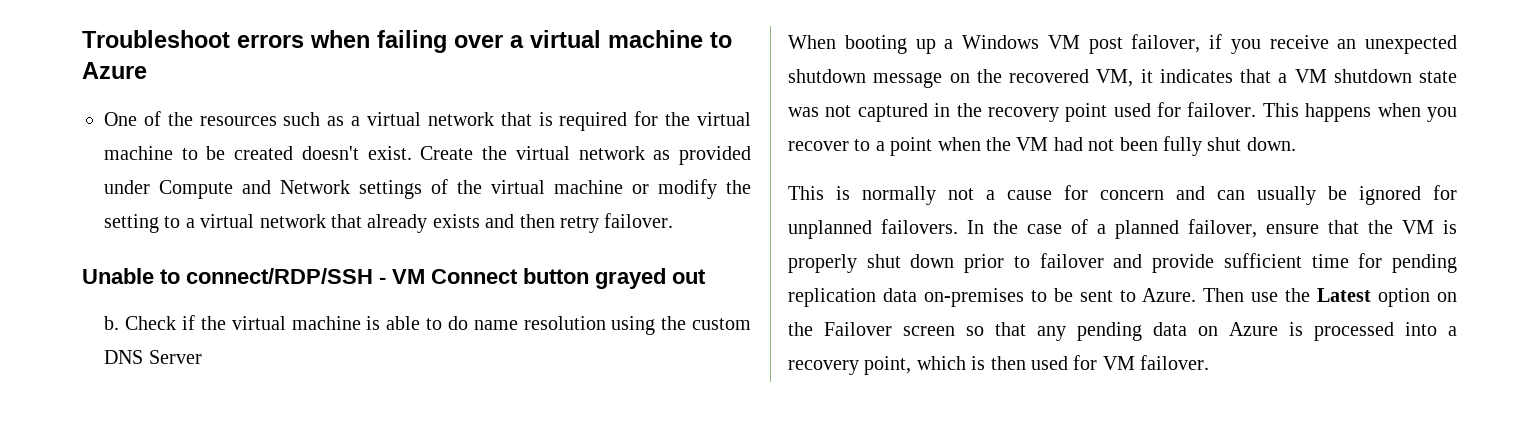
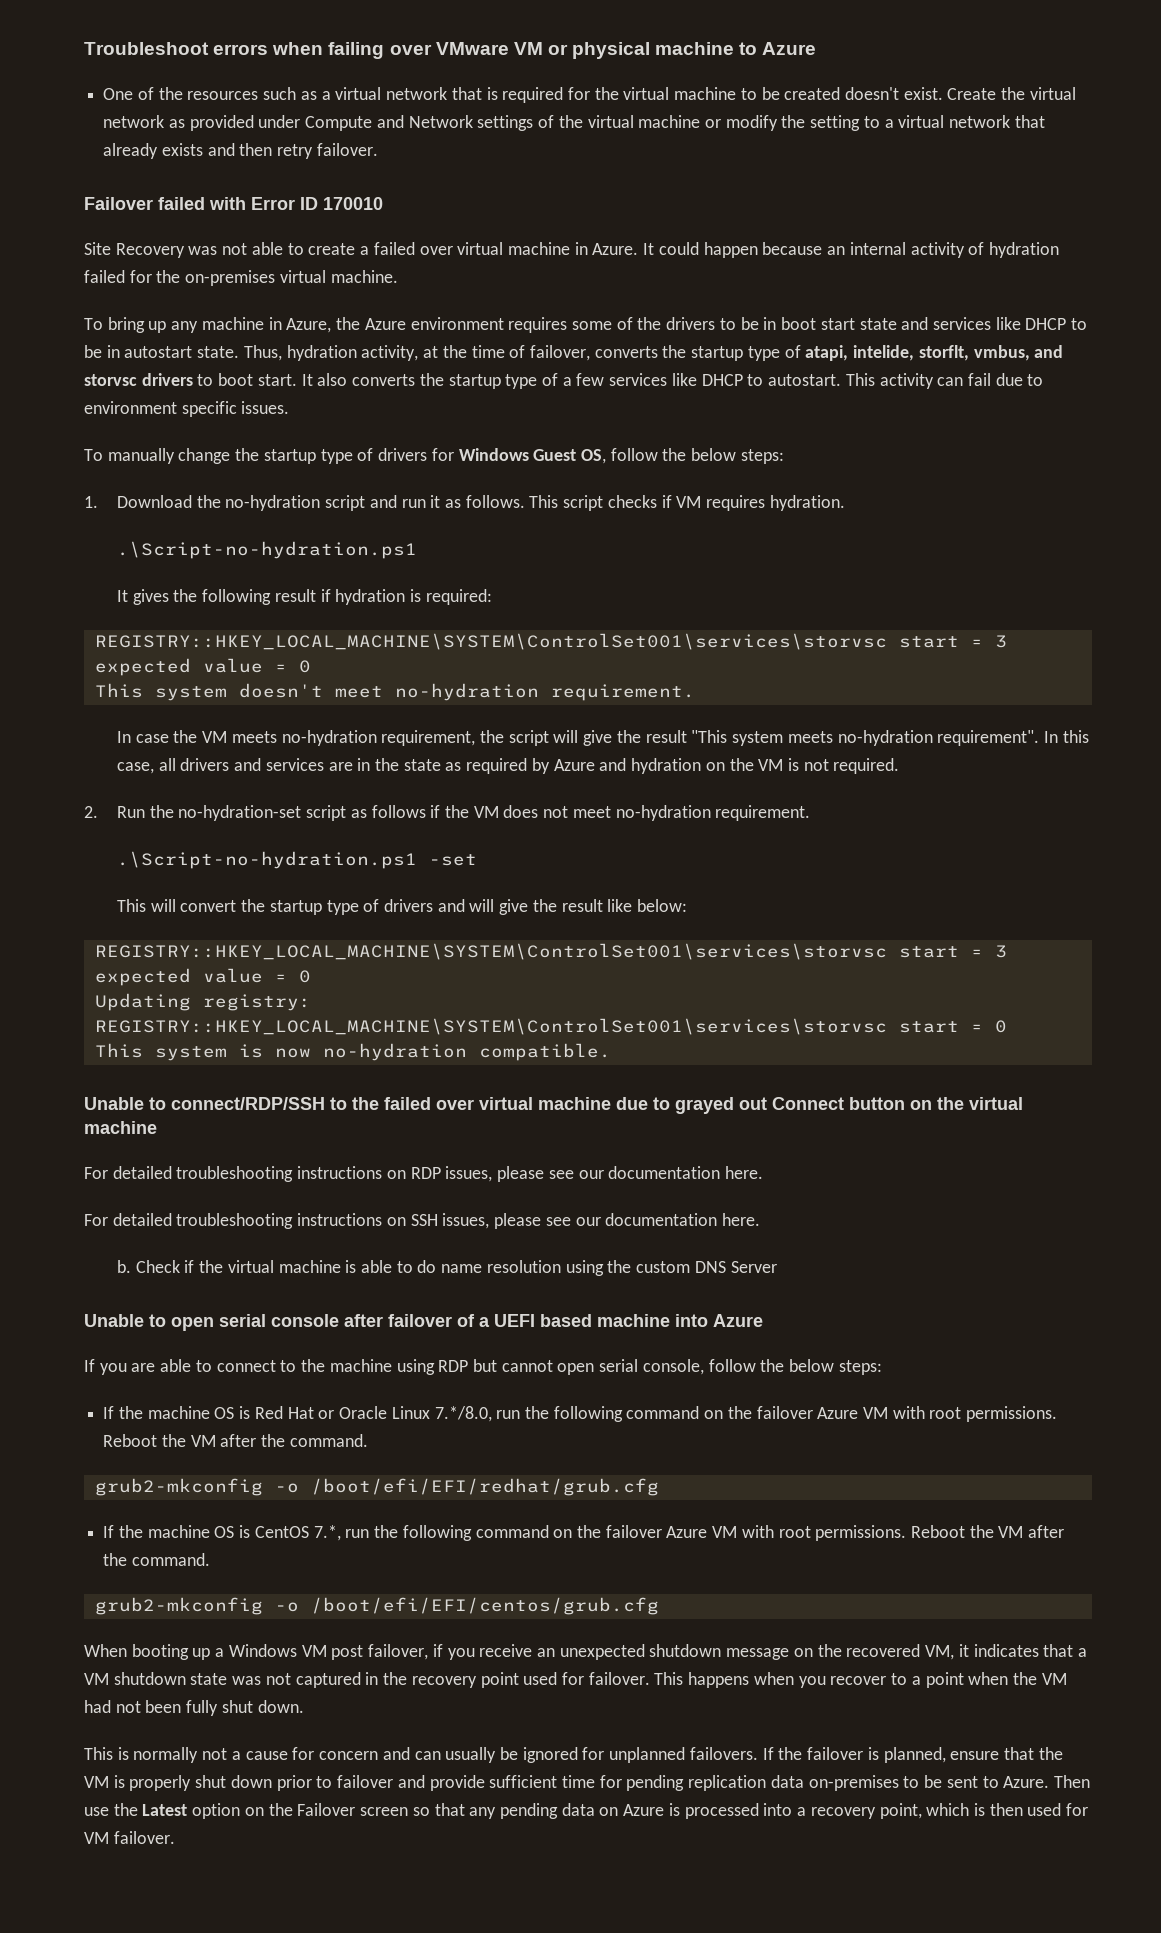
- Troubleshoot errors when failing over a virtual machine to Azure
+ Troubleshoot errors when failing over VMware VM or physical machine to Azure
- Unable to connect/RDP/SSH - VM Connect button grayed out
+ Failover failed with Error ID 170010
+ Site Recovery was not able to create a failed over virtual machine in Azure. It could happen because an internal activity of hydration failed for the on-premises virtual machine.
+ To bring up any machine in Azure, the Azure environment requires some of the drivers to be in boot start state and services like DHCP to be in autostart state. Thus, hydration activity, at the time of failover, converts the startup type of atapi, intelide, storflt, vmbus, and storvsc drivers to boot start. It also converts the startup type of a few services like DHCP to autostart. This activity can fail due to environment specific issues.
+ To manually change the startup type of drivers for Windows Guest OS, follow the below steps:
+ 1. Download the no-hydration script and run it as follows. This script checks if VM requires hydration.
+ .\Script-no-hydration.ps1
+ It gives the following result if hydration is required:
+ REGISTRY::HKEY_LOCAL_MACHINE\SYSTEM\ControlSet001\services\storvsc start = 3 expected value = 0
+ This system doesn't meet no-hydration requirement.
+ In case the VM meets no-hydration requirement, the script will give the result "This system meets no-hydration requirement". In this case, all drivers and services are in the state as required by Azure and hydration on the VM is not required.
+ 2. Run the no-hydration-set script as follows if the VM does not meet no-hydration requirement.
+ .\Script-no-hydration.ps1 -set
+ This will convert the startup type of drivers and will give the result like below:
+ REGISTRY::HKEY_LOCAL_MACHINE\SYSTEM\ControlSet001\services\storvsc start = 3 expected value = 0
+ Updating registry: REGISTRY::HKEY_LOCAL_MACHINE\SYSTEM\ControlSet001\services\storvsc start = 0
+ This system is now no-hydration compatible.
+ Unable to connect/RDP/SSH to the failed over virtual machine due to grayed out Connect button on the virtual machine
+ For detailed troubleshooting instructions on RDP issues, please see our documentation here.
+ For detailed troubleshooting instructions on SSH issues, please see our documentation here.
+ Unable to open serial console after failover of a UEFI based machine into Azure
+ If you are able to connect to the machine using RDP but cannot open serial console, follow the below steps:
+ If the machine OS is Red Hat or Oracle Linux 7.*/8.0, run the following command on the failover Azure VM with root permissions. Reboot the VM after the command.
+ grub2-mkconfig -o /boot/efi/EFI/redhat/grub.cfg
+ If the machine OS is CentOS 7.*, run the following command on the failover Azure VM with root permissions. Reboot the VM after the command.
+ grub2-mkconfig -o /boot/efi/EFI/centos/grub.cfg
- In the case of a planned failover, ensure that the VM is properly shut down prior to failover and provide sufficient time for pending replication data on-premises to be sent to Azure.
+ If the failover is planned, ensure that the VM is properly shut down prior to failover and provide sufficient time for pending replication data on-premises to be sent to Azure.

